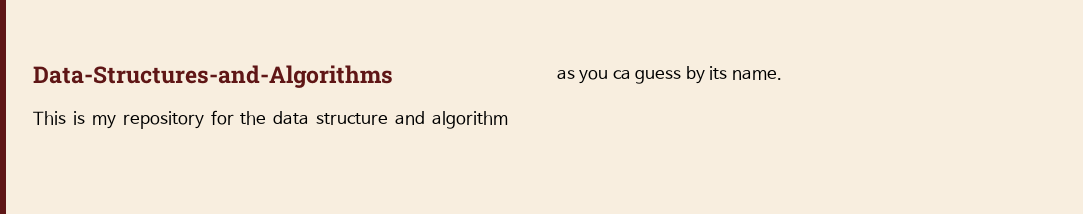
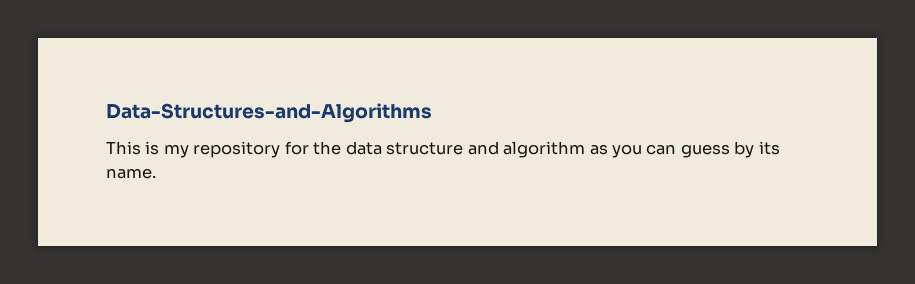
- This is my repository for the data structure and algorithm as you ca guess by its name.
+ This is my repository for the data structure and algorithm as you can guess by its name.

